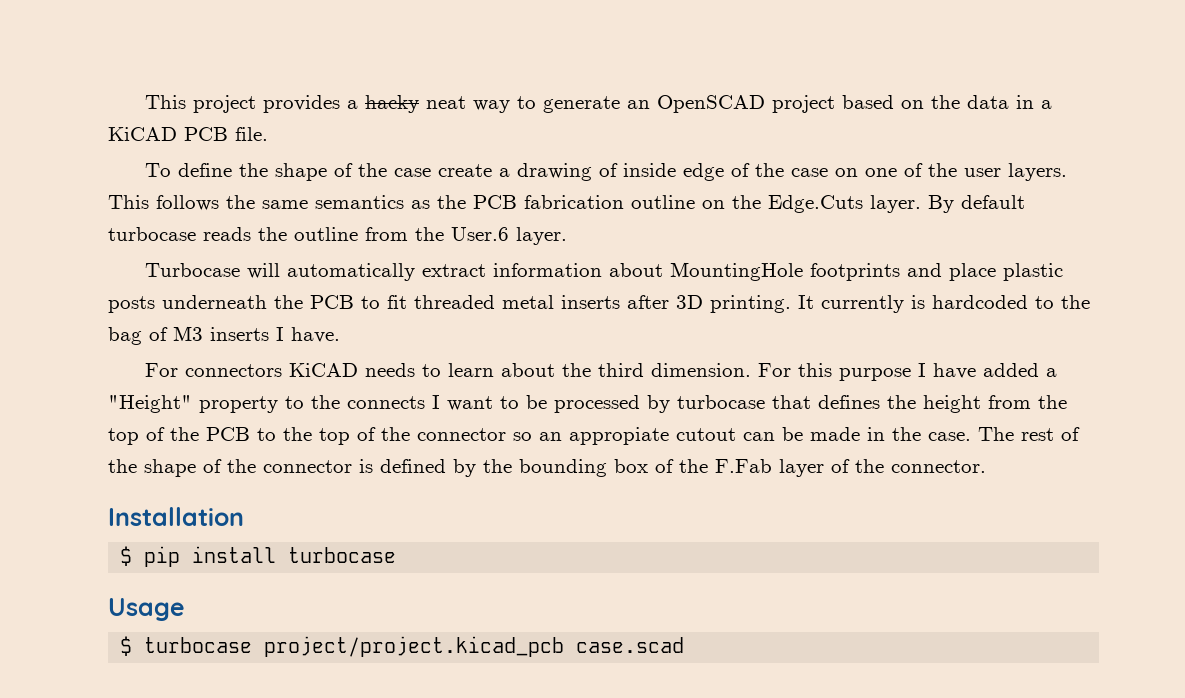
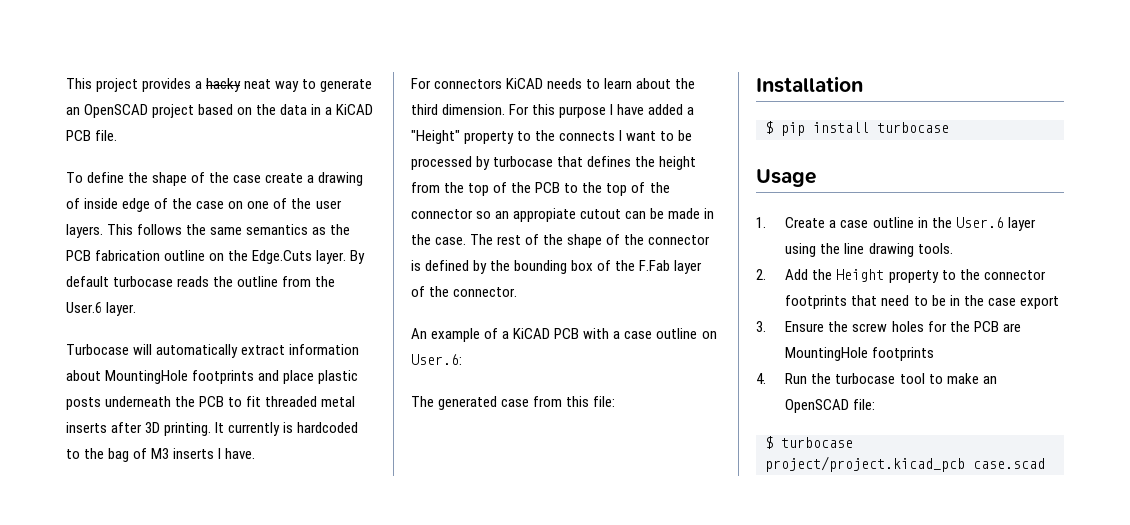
+ An example of a KiCAD PCB with a case outline on User.6:
+ The generated case from this file:
+ 1. Create a case outline in the User.6 layer using the line drawing tools.
+ 2. Add the Height property to the connector footprints that need to be in the case export
+ 3. Ensure the screw holes for the PCB are MountingHole footprints
+ 4. Run the turbocase tool to make an OpenSCAD file:

